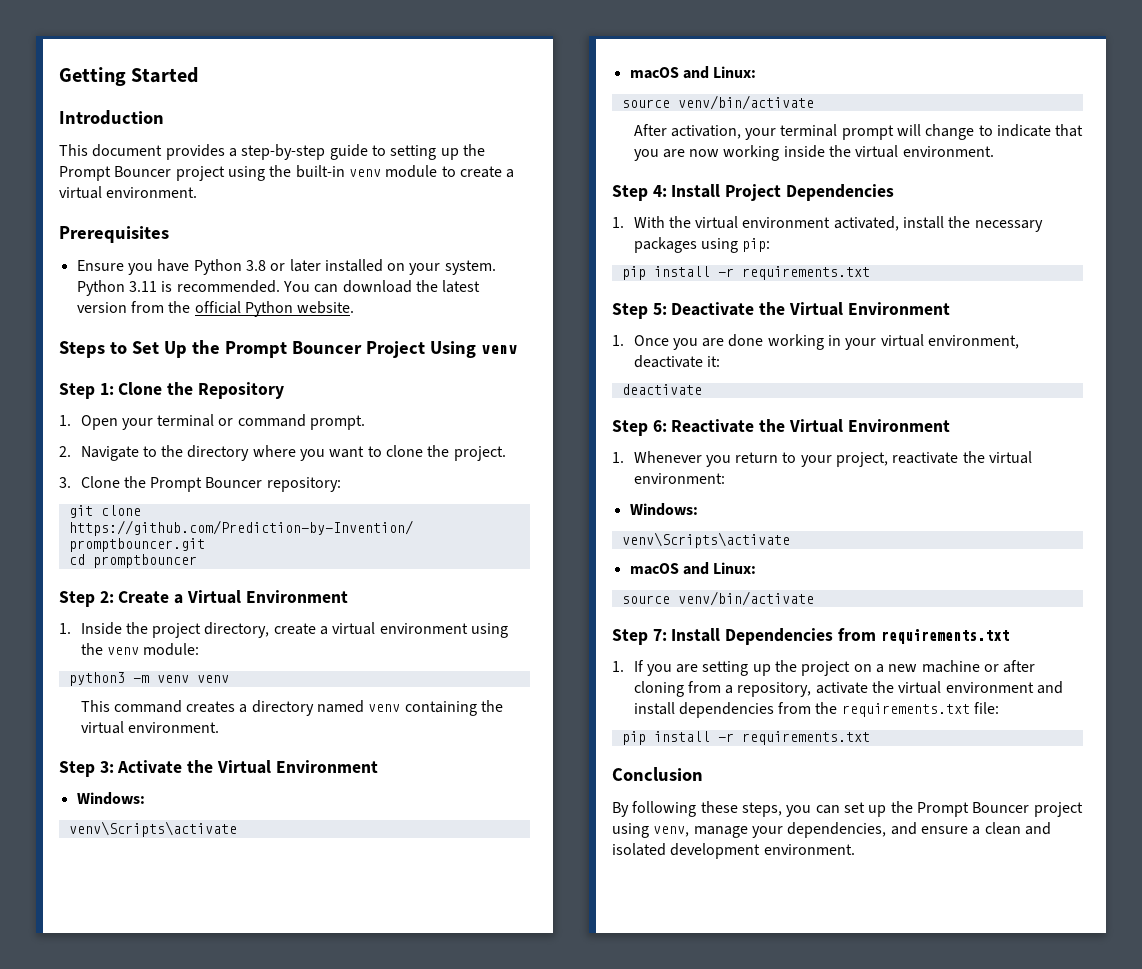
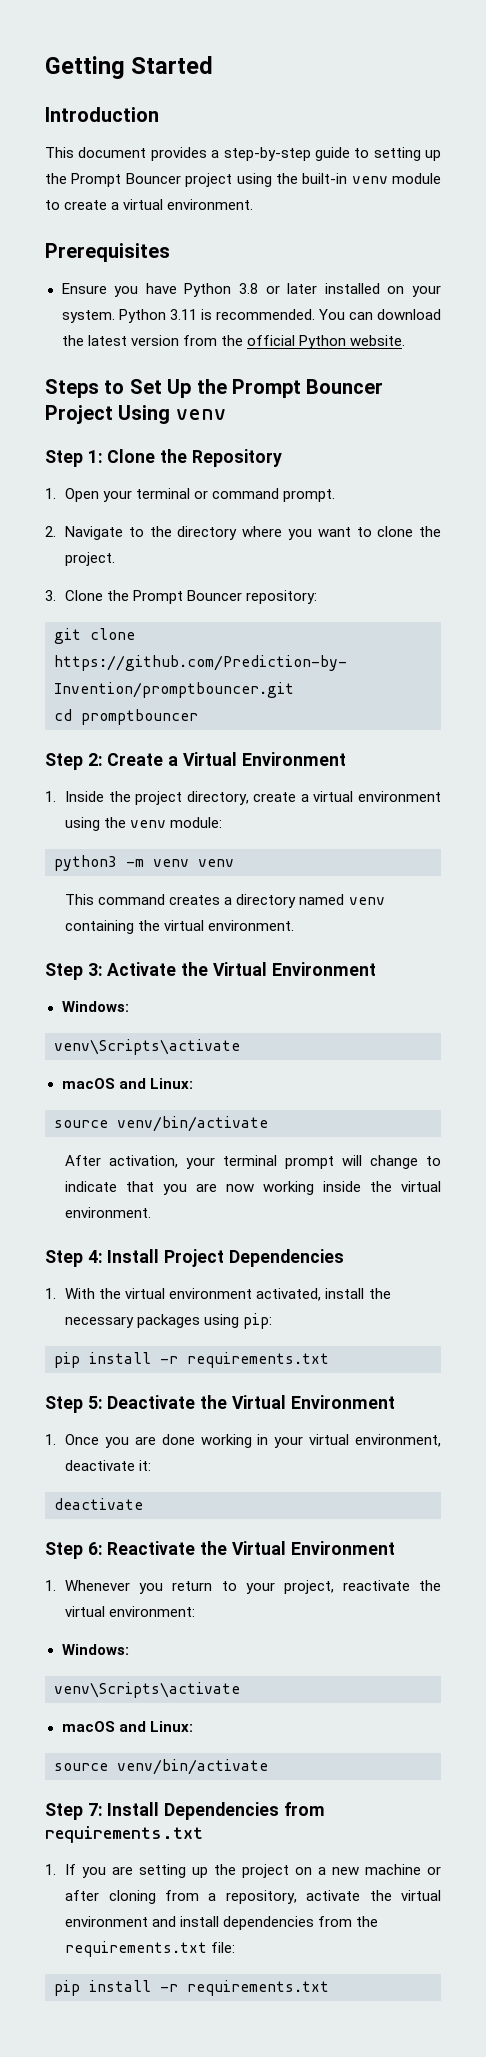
- Conclusion
- By following these steps, you can set up the Prompt Bouncer project using venv, manage your dependencies, and ensure a clean and isolated development environment.

